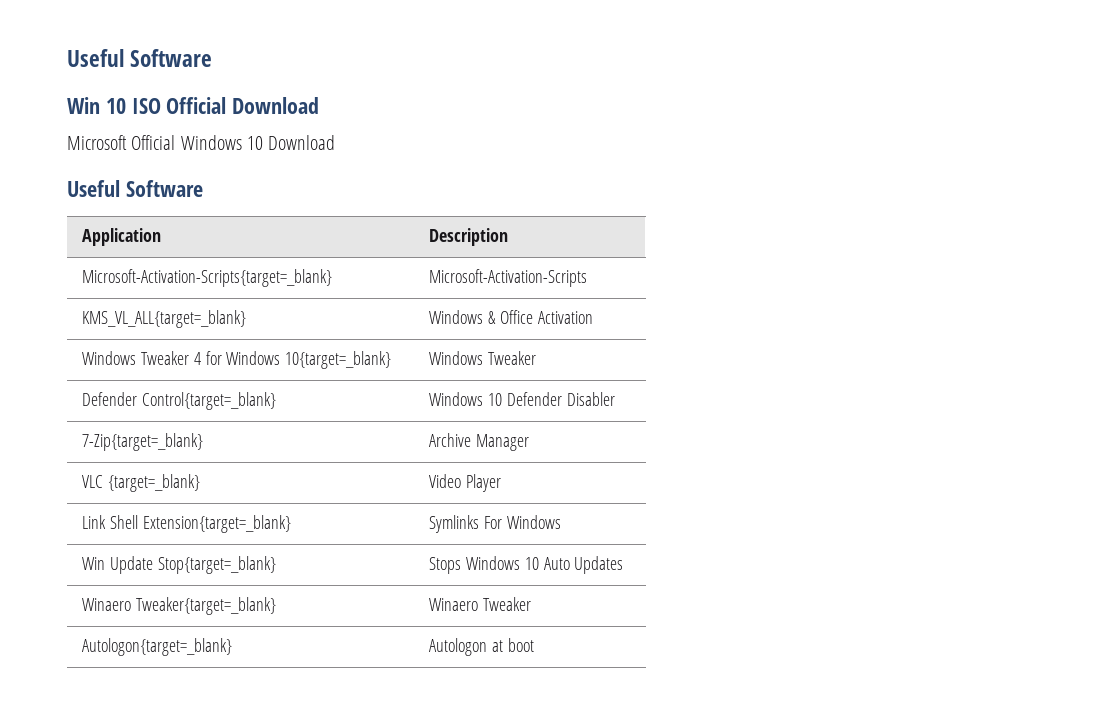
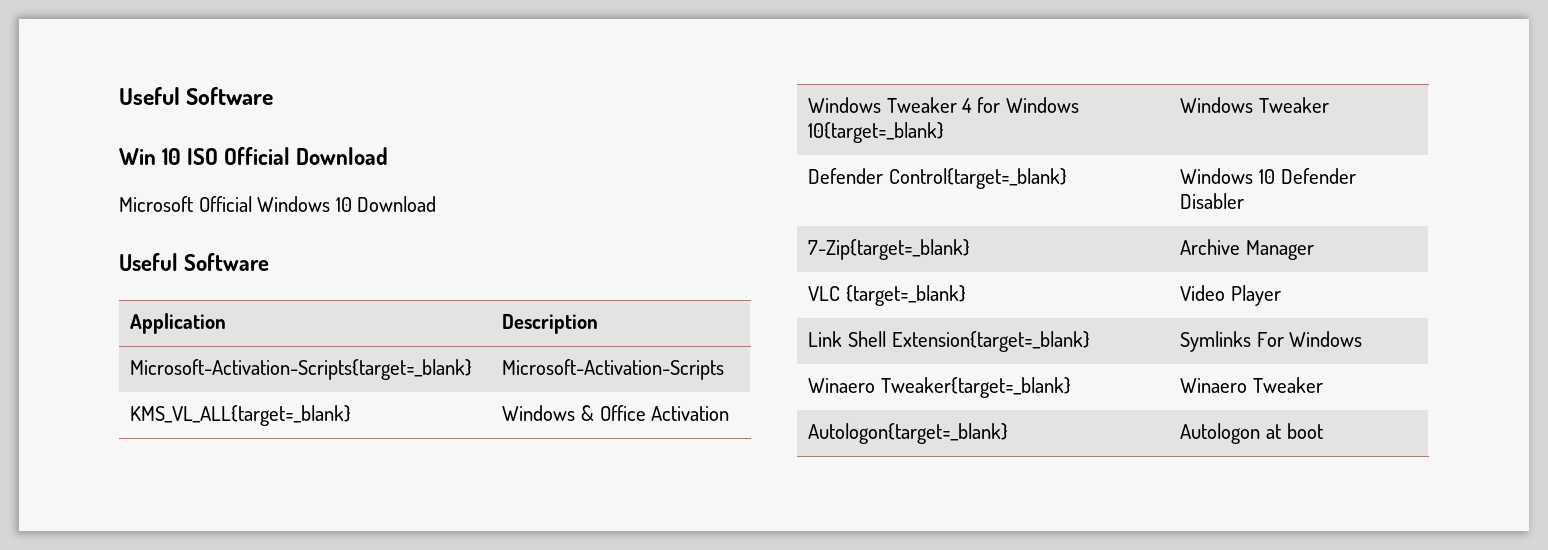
- Win Update Stop{target=_blank} | Stops Windows 10 Auto Updates

